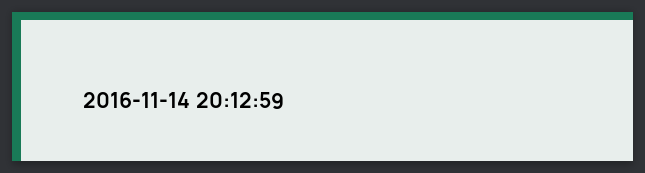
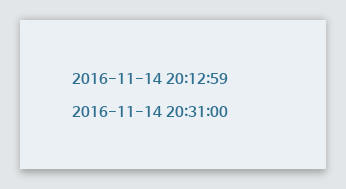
+ 2016-11-14 20:31:00

